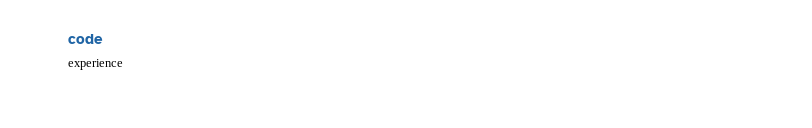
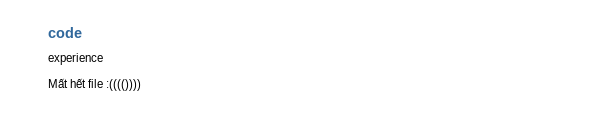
+ Mất hết file :(((())))

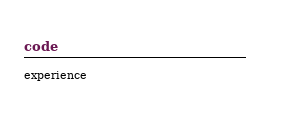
- Mất hết file :(((())))

